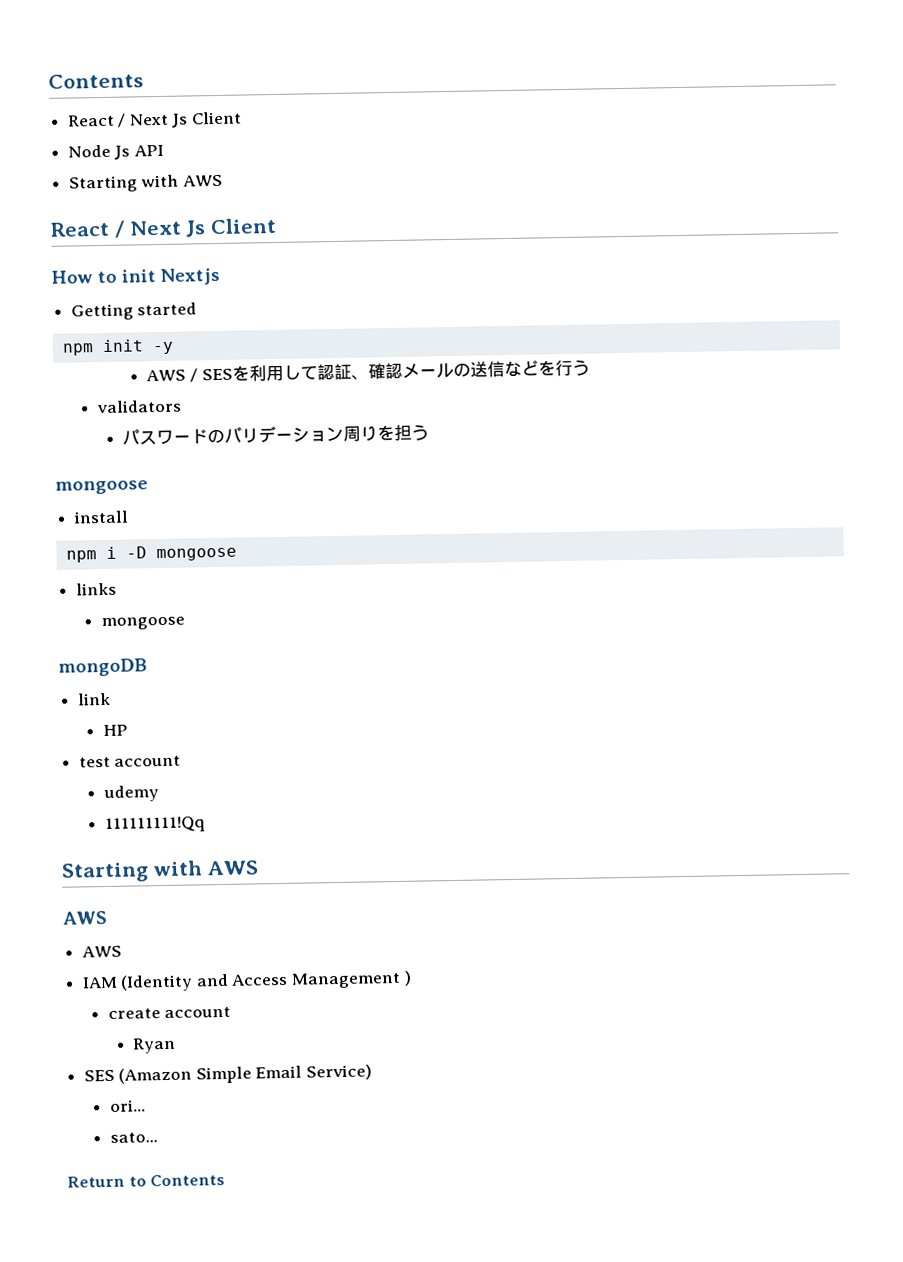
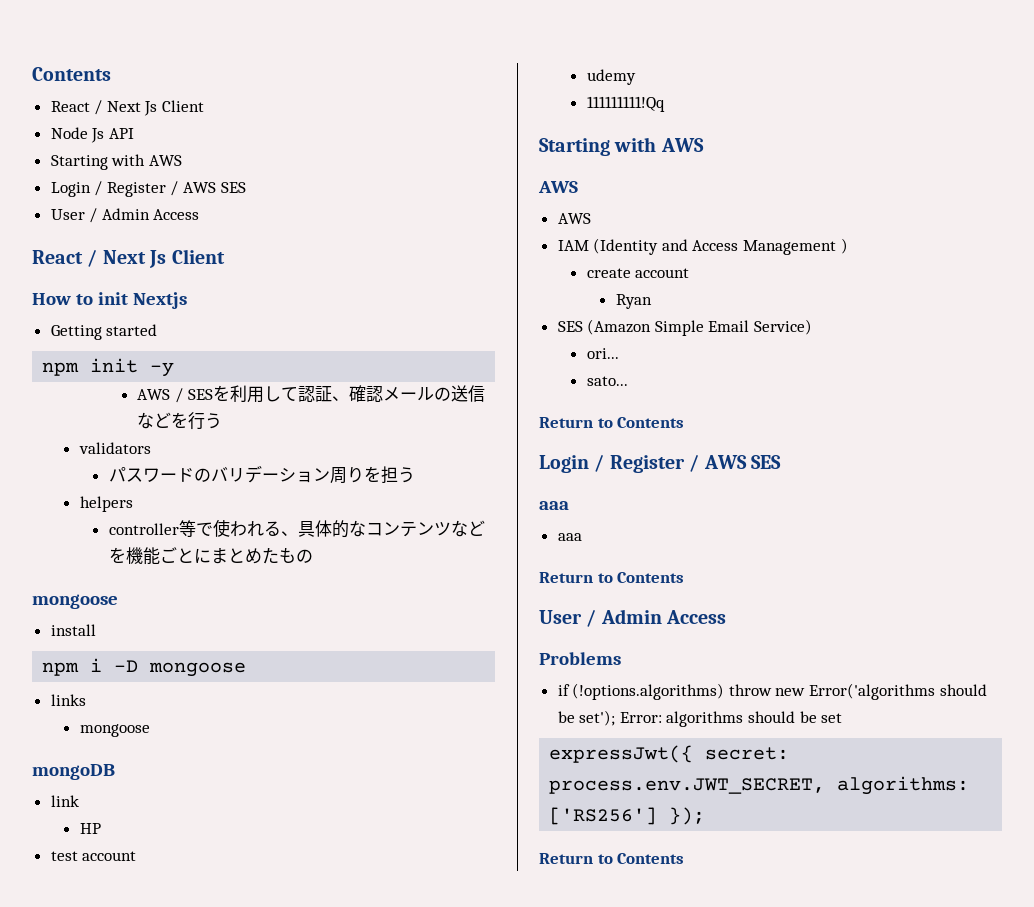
  Node Js API
  Starting with AWS
+ Login / Register / AWS SES
+ User / Admin Access
+ helpers
+ controller等で使われる、具体的なコンテンツなどを機能ごとにまとめたもの
  sato...
+ Return to Contents
+ Login / Register / AWS SES
+ aaa
+ aaa
+ Return to Contents
+ User / Admin Access
+ Problems
+ if (!options.algorithms) throw new Error('algorithms should be set'); Error: algorithms should be set
+ expressJwt({ secret: process.env.JWT_SECRET, algorithms: ['RS256'] });

